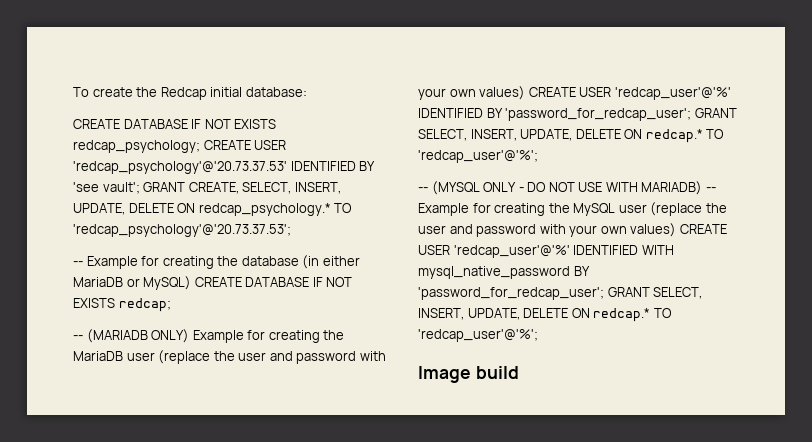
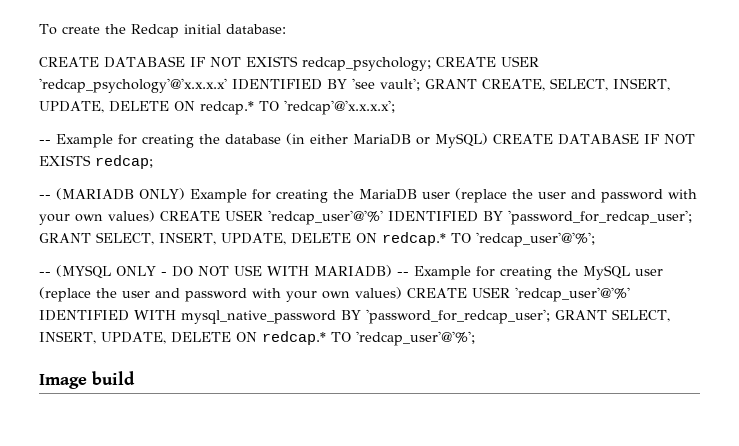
- CREATE DATABASE IF NOT EXISTS redcap_psychology; CREATE USER 'redcap_psychology'@'20.73.37.53' IDENTIFIED BY 'see vault'; GRANT CREATE, SELECT, INSERT, UPDATE, DELETE ON redcap_psychology.* TO 'redcap_psychology'@'20.73.37.53';
+ CREATE DATABASE IF NOT EXISTS redcap_psychology; CREATE USER 'redcap_psychology'@'x.x.x.x' IDENTIFIED BY 'see vault'; GRANT CREATE, SELECT, INSERT, UPDATE, DELETE ON redcap.* TO 'redcap'@'x.x.x.x';

